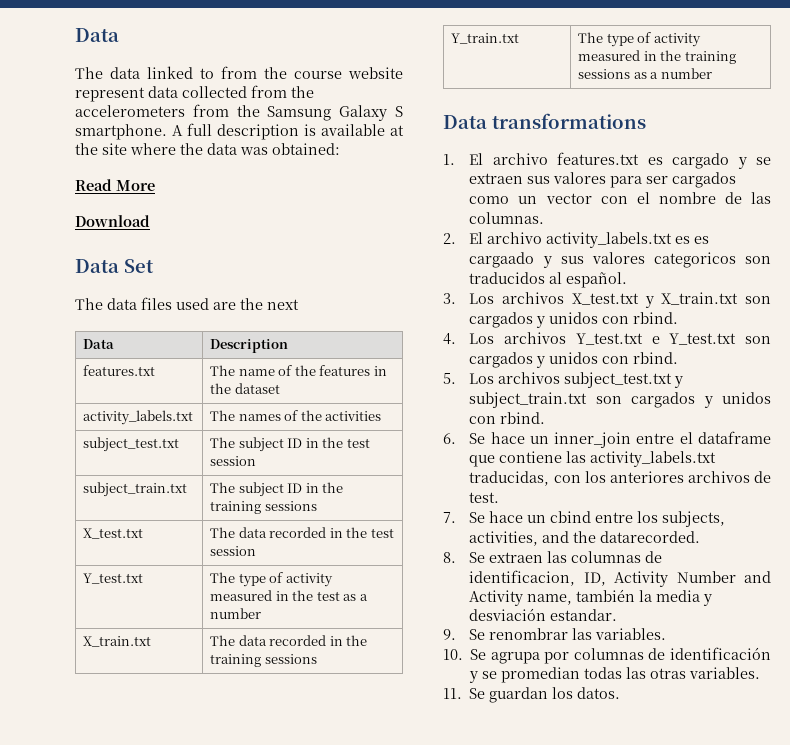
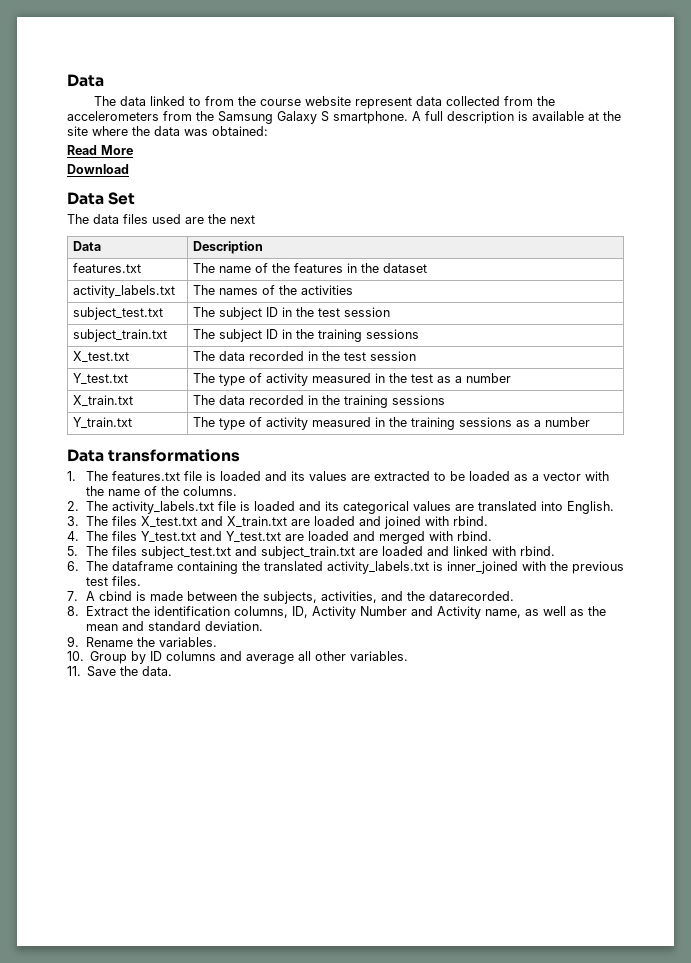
- 1. El archivo features.txt es cargado y se extraen sus valores para ser cargados como un vector con el nombre de las columnas.
- 2. El archivo activity_labels.txt es es cargaado y sus valores categoricos son traducidos al español.
- 3. Los archivos X_test.txt y X_train.txt son cargados y unidos con rbind.
- 4. Los archivos Y_test.txt e Y_test.txt son cargados y unidos con rbind.
- 5. Los archivos subject_test.txt y subject_train.txt son cargados y unidos con rbind.
- 6. Se hace un inner_join entre el dataframe que contiene las activity_labels.txt traducidas, con los anteriores archivos de test.
- 7. Se hace un cbind entre los subjects, activities, and the datarecorded.
+ 1. The features.txt file is loaded and its values are extracted to be loaded as a vector with the name of the columns.
+ 2. The activity_labels.txt file is loaded and its categorical values are translated into English.
+ 3. The files X_test.txt and X_train.txt are loaded and joined with rbind.
+ 4. The files Y_test.txt and Y_test.txt are loaded and merged with rbind.
+ 5. The files subject_test.txt and subject_train.txt are loaded and linked with rbind.
+ 6. The dataframe containing the translated activity_labels.txt is inner_joined with the previous test files.
+ 7. A cbind is made between the subjects, activities, and the datarecorded.
- 8. Se extraen las columnas de identificacion, ID, Activity Number and Activity name, también la media y desviación estandar.
- 9. Se renombrar las variables.
- 10. Se agrupa por columnas de identificación y se promedian todas las otras variables.
- 11. Se guardan los datos.
+ 8. Extract the identification columns, ID, Activity Number and Activity name, as well as the mean and standard deviation.
+ 9. Rename the variables.
+ 10. Group by ID columns and average all other variables.
+ 11. Save the data.

